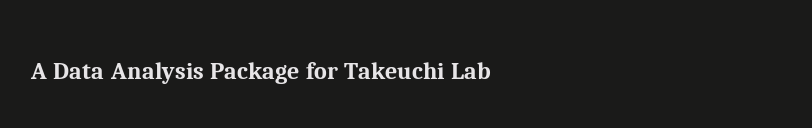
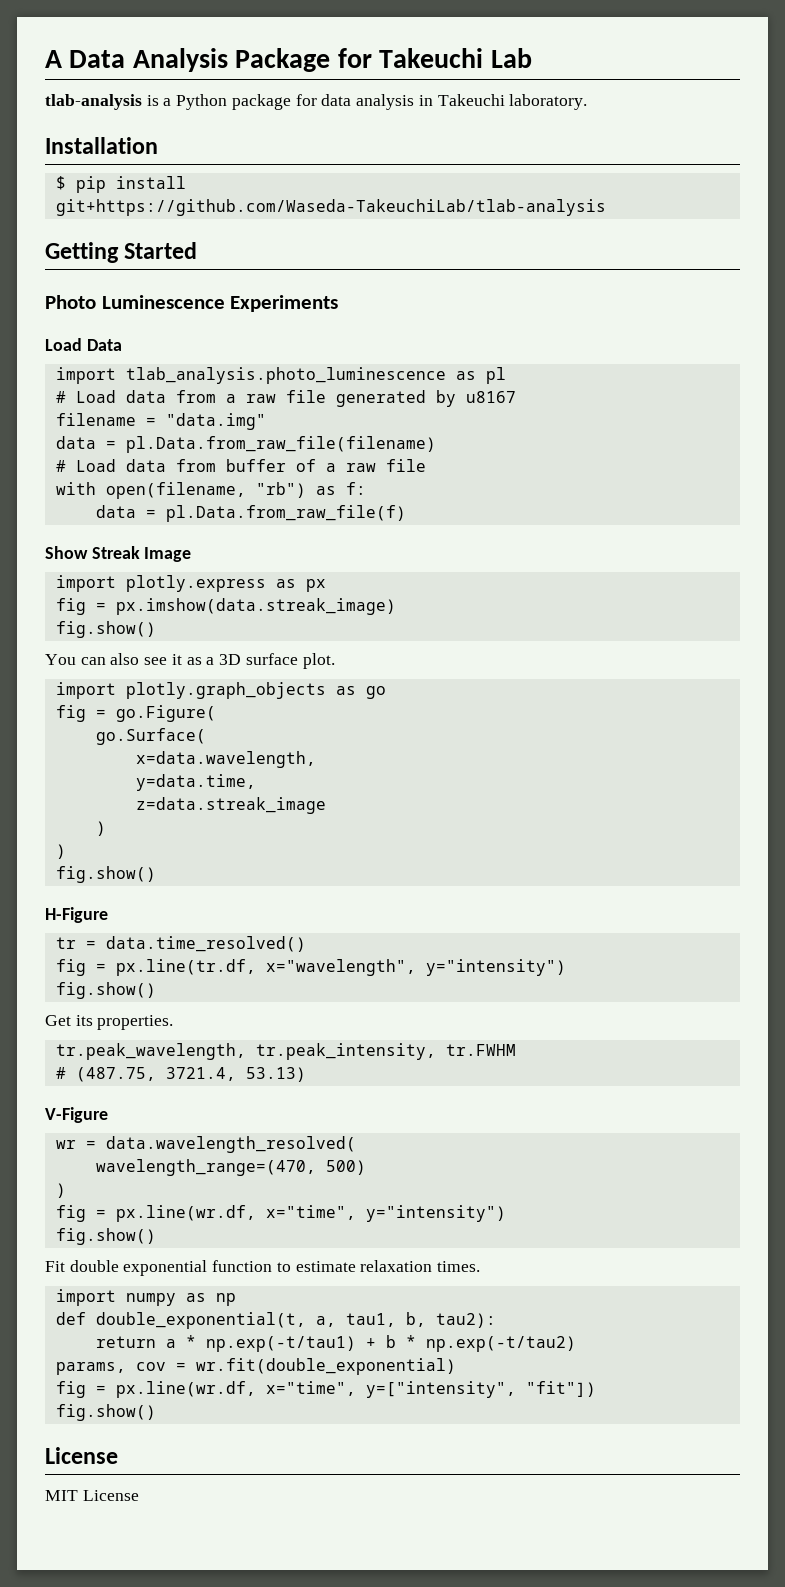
+ tlab-analysis is a Python package for data analysis in Takeuchi laboratory.
+ Installation
+ $ pip install git+https://github.com/Waseda-TakeuchiLab/tlab-analysis
+ Getting Started
+ Photo Luminescence Experiments
+ Load Data
+ import tlab_analysis.photo_luminescence as pl
+ # Load data from a raw file generated by u8167
+ filename = "data.img"
+ data = pl.Data.from_raw_file(filename)
+ # Load data from buffer of a raw file
+ with open(filename, "rb") as f:
+ data = pl.Data.from_raw_file(f)
+ Show Streak Image
+ import plotly.express as px
+ fig = px.imshow(data.streak_image)
+ fig.show()
+ You can also see it as a 3D surface plot.
+ import plotly.graph_objects as go
+ fig = go.Figure(
+ go.Surface(
+ x=data.wavelength,
+ y=data.time,
+ z=data.streak_image
+ )
+ )
+ fig.show()
+ H-Figure
+ tr = data.time_resolved()
+ fig = px.line(tr.df, x="wavelength", y="intensity")
+ fig.show()
+ Get its properties.
+ tr.peak_wavelength, tr.peak_intensity, tr.FWHM
+ # (487.75, 3721.4, 53.13)
+ V-Figure
+ wr = data.wavelength_resolved(
+ wavelength_range=(470, 500)
+ )
+ fig = px.line(wr.df, x="time", y="intensity")
+ fig.show()
+ Fit double exponential function to estimate relaxation times.
+ import numpy as np
+ def double_exponential(t, a, tau1, b, tau2):
+ return a * np.exp(-t/tau1) + b * np.exp(-t/tau2)
+ params, cov = wr.fit(double_exponential)
+ fig = px.line(wr.df, x="time", y=["intensity", "fit"])
+ fig.show()
+ License
+ MIT License

